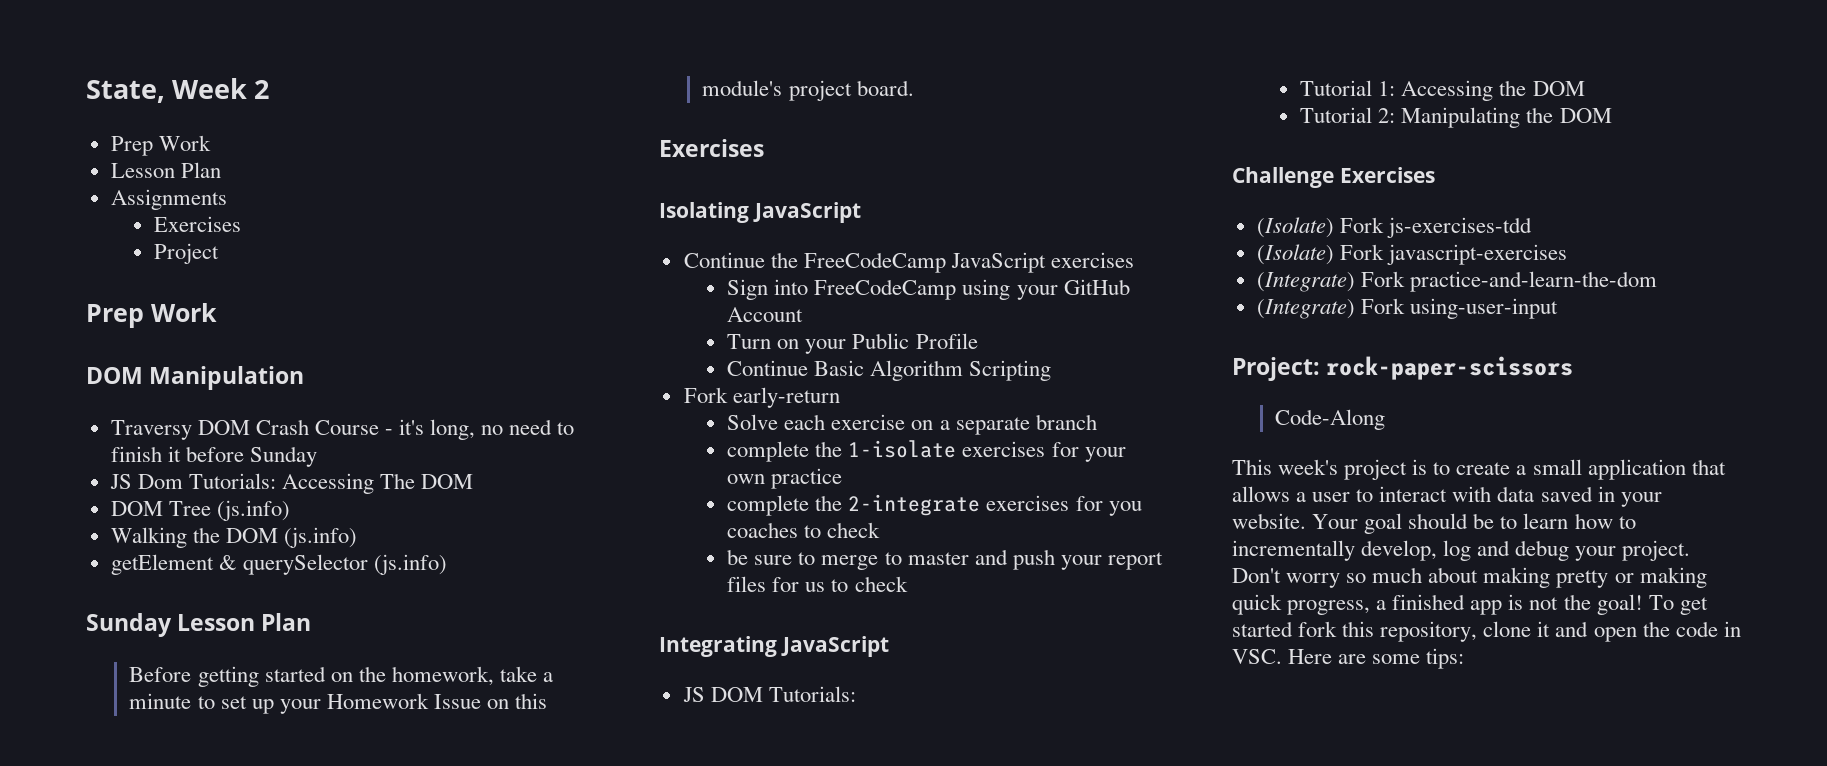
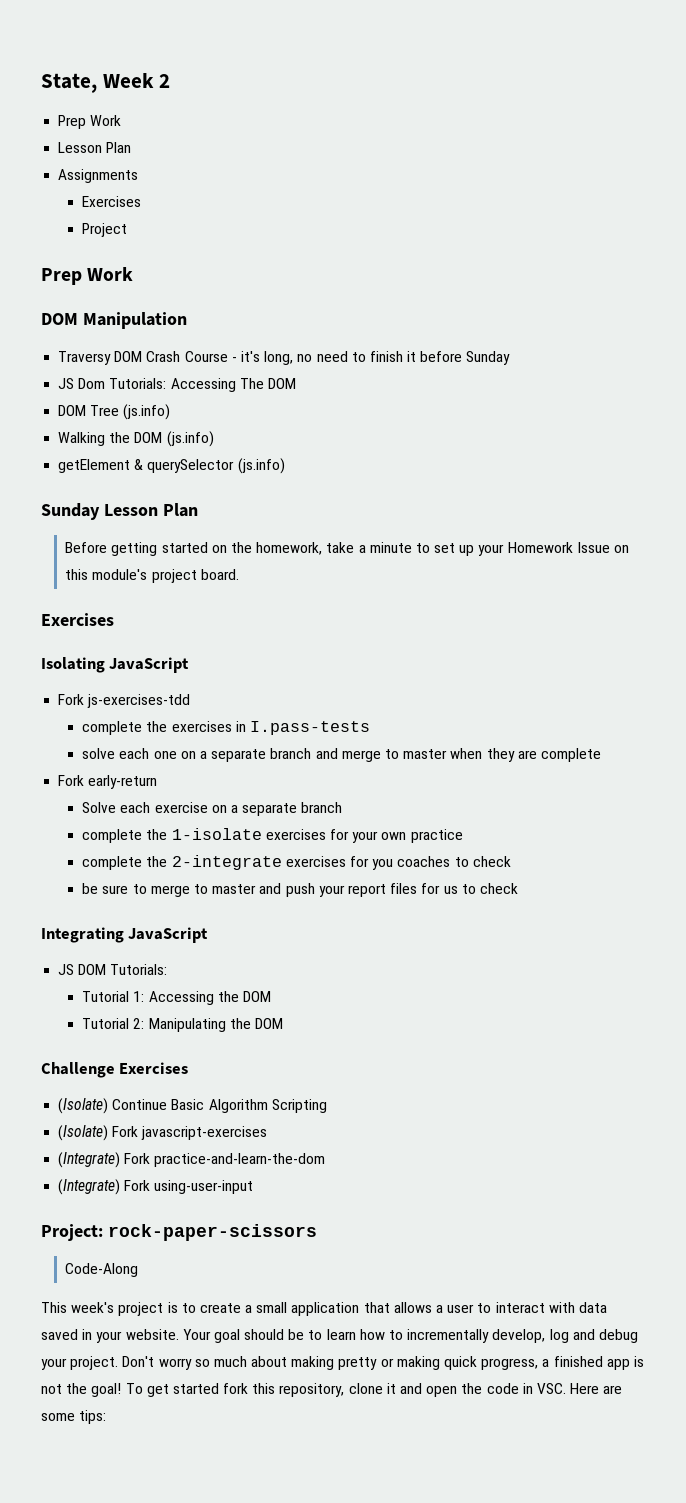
- Continue the FreeCodeCamp JavaScript exercises
- Sign into FreeCodeCamp using your GitHub Account
- Turn on your Public Profile
- Continue Basic Algorithm Scripting
+ Fork js-exercises-tdd
+ complete the exercises in I.pass-tests
+ solve each one on a separate branch and merge to master when they are complete
- (Isolate) Fork js-exercises-tdd
+ (Isolate) Continue Basic Algorithm Scripting

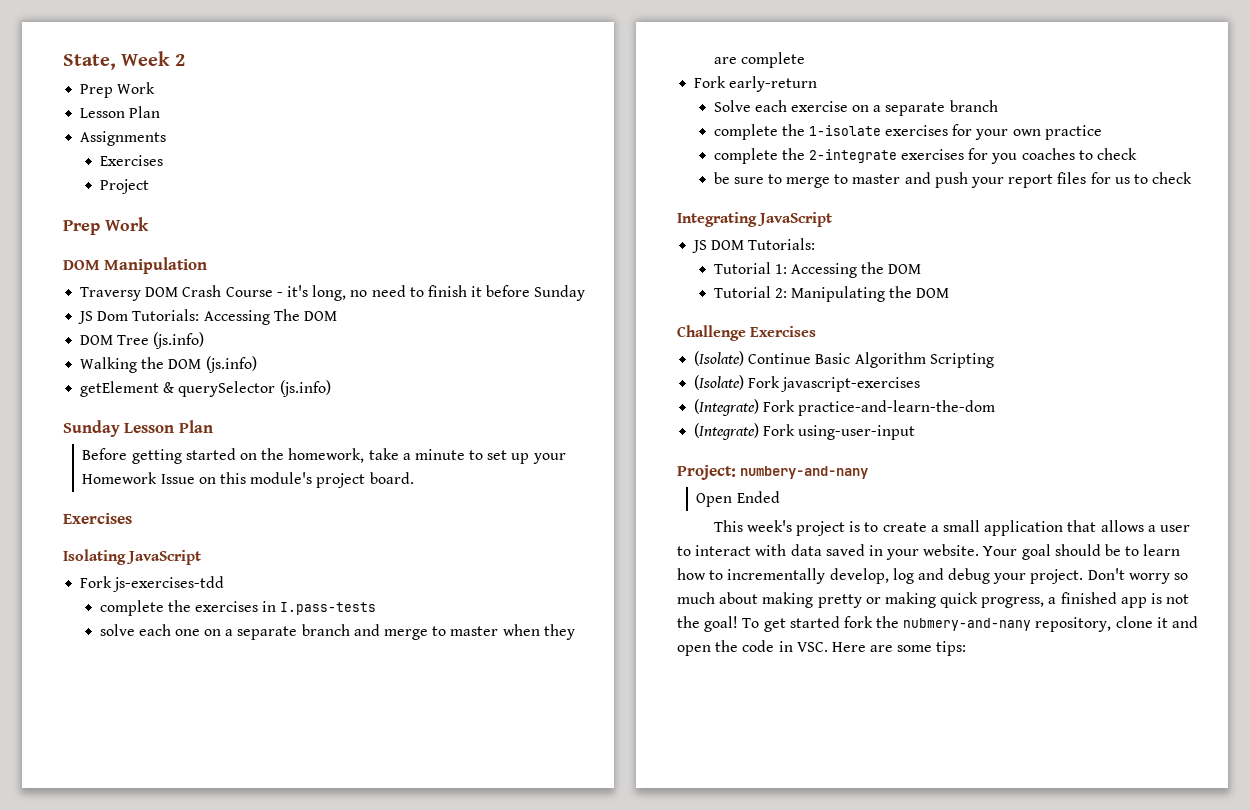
- Project: rock-paper-scissors
- Code-Along
+ Project: numbery-and-nany
+ Open Ended
- To get started fork this repository, clone it and open the code in VSC. Here are some tips:
+ To get started fork the nubmery-and-nany repository, clone it and open the code in VSC. Here are some tips:

